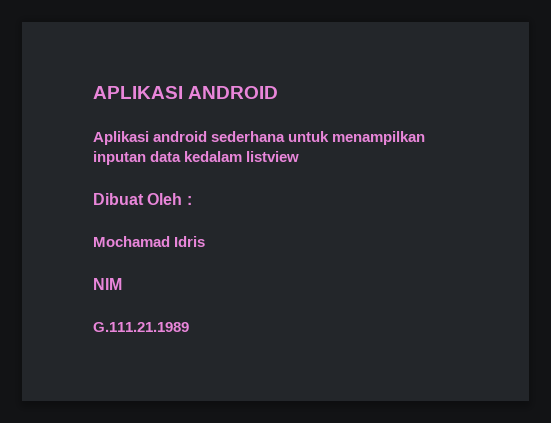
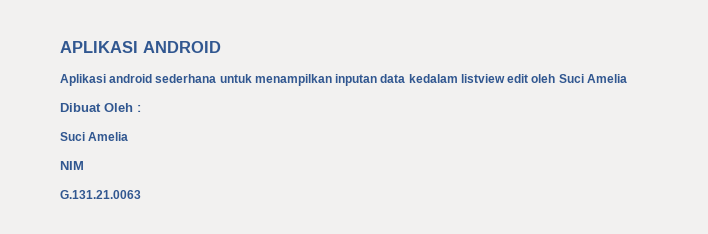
- Aplikasi android sederhana untuk menampilkan inputan data kedalam listview
+ Aplikasi android sederhana untuk menampilkan inputan data kedalam listview edit oleh Suci Amelia
  Dibuat Oleh :
- Mochamad Idris
+ Suci Amelia
- G.111.21.1989
+ G.131.21.0063

